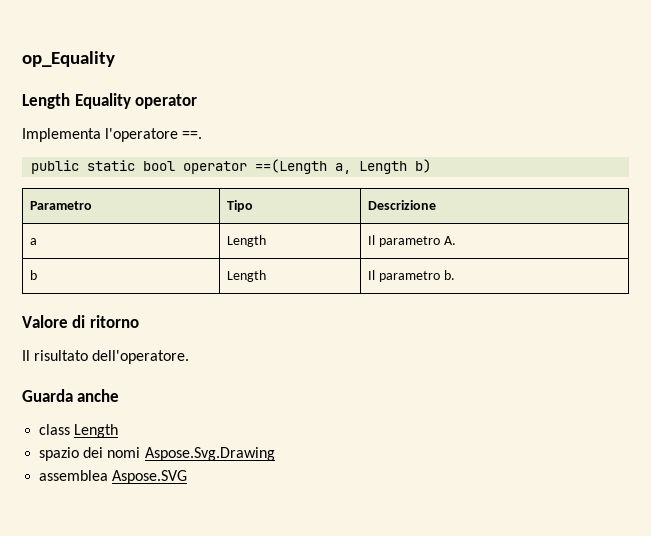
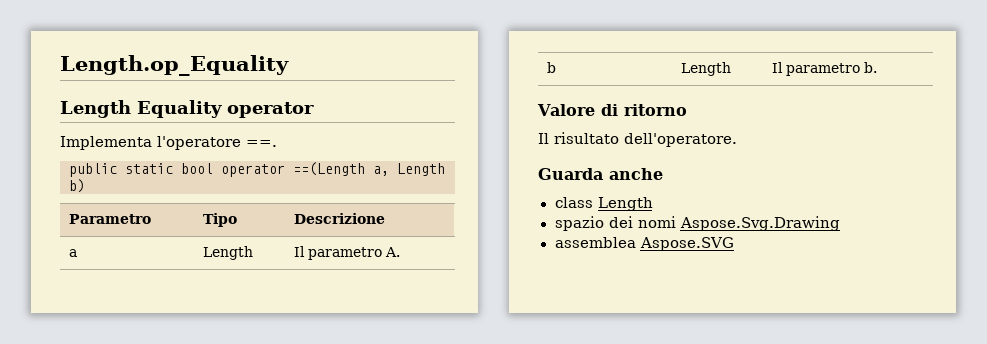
- op_Equality
+ Length.op_Equality

